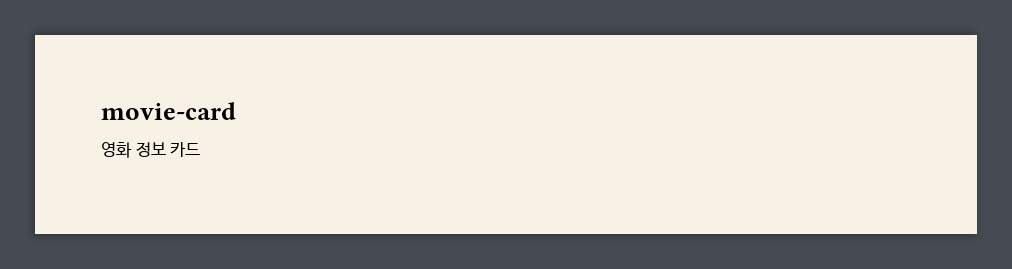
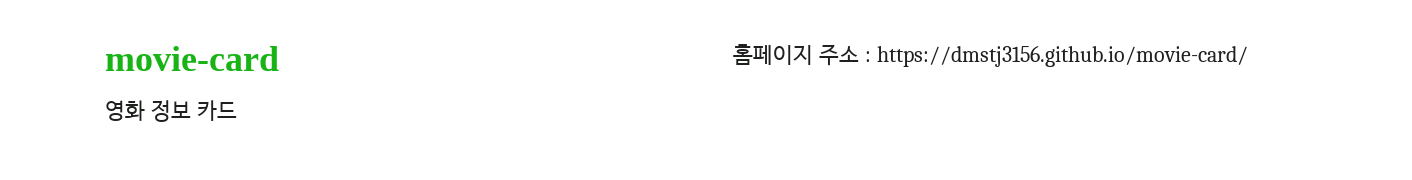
+ 홈페이지 주소 : https://dmstj3156.github.io/movie-card/

